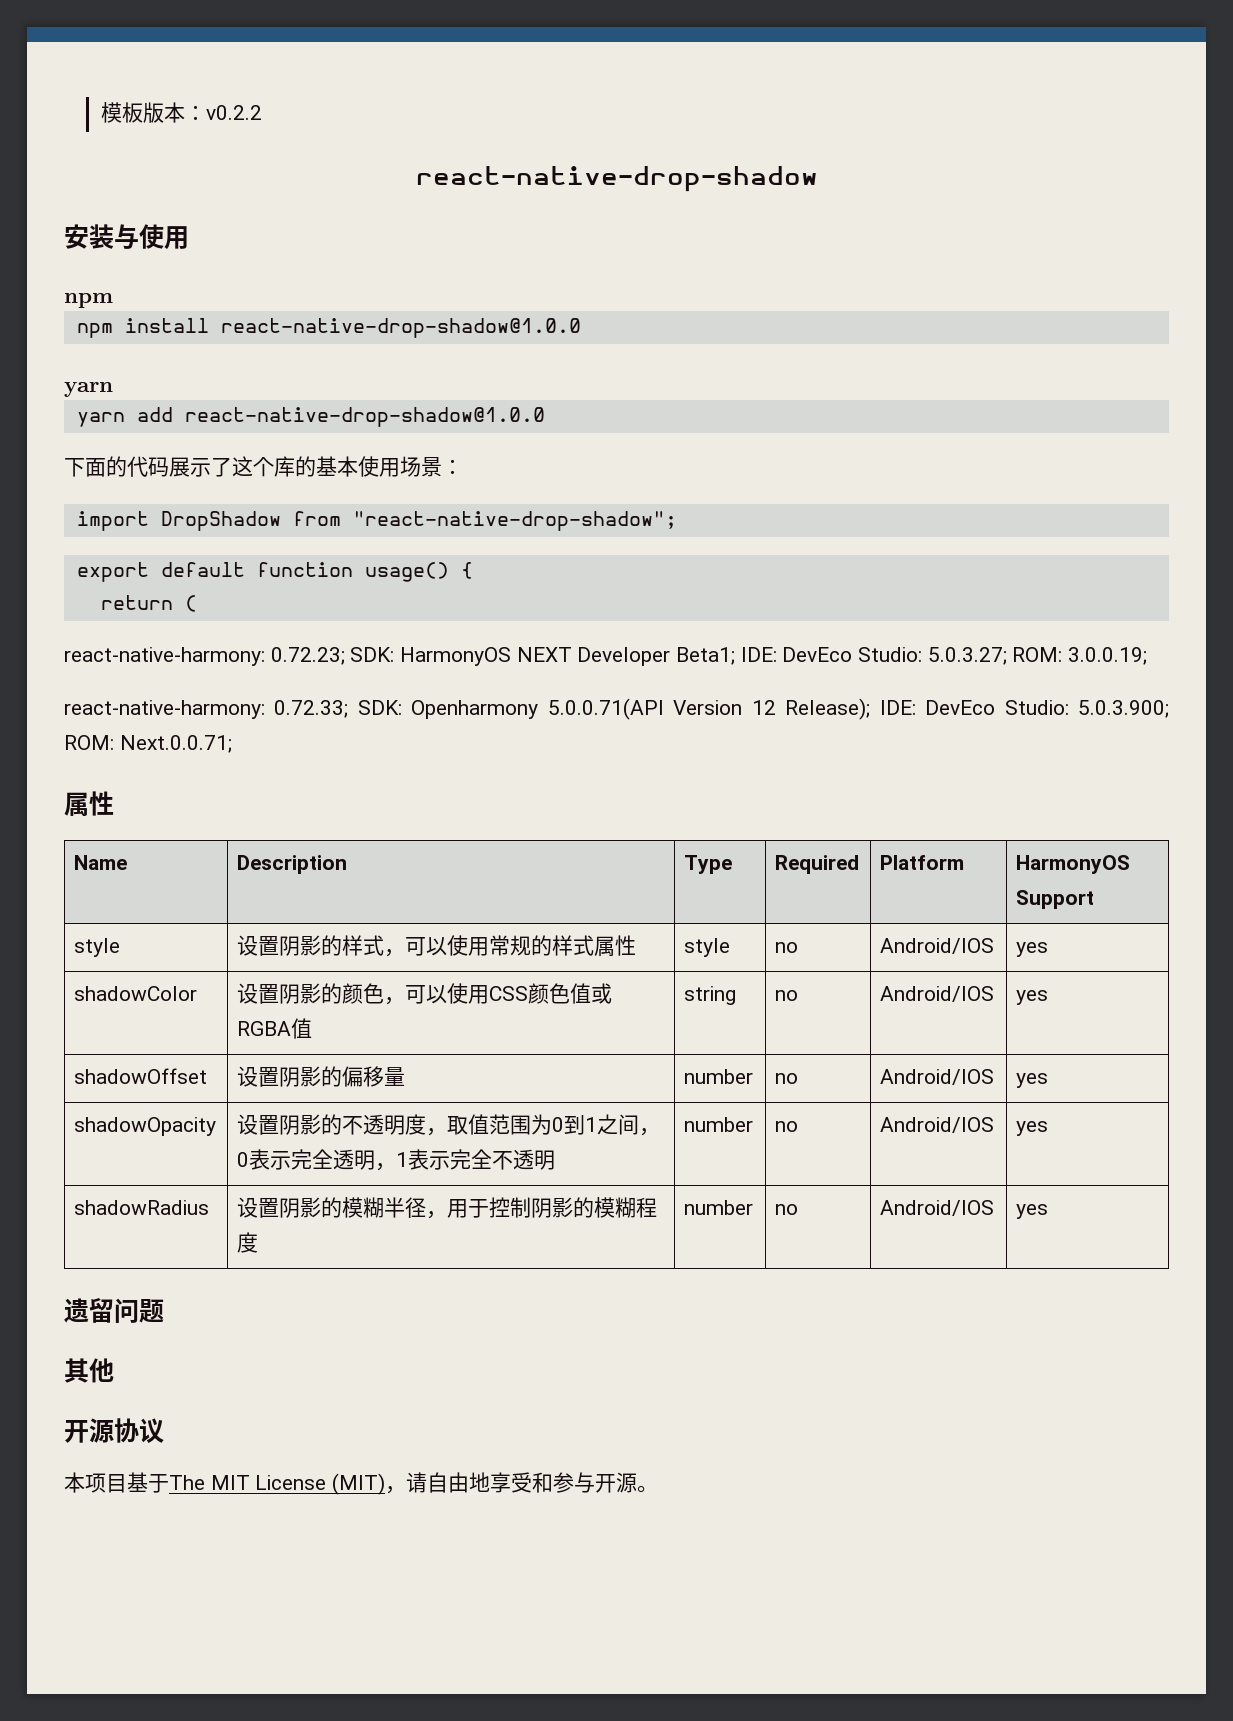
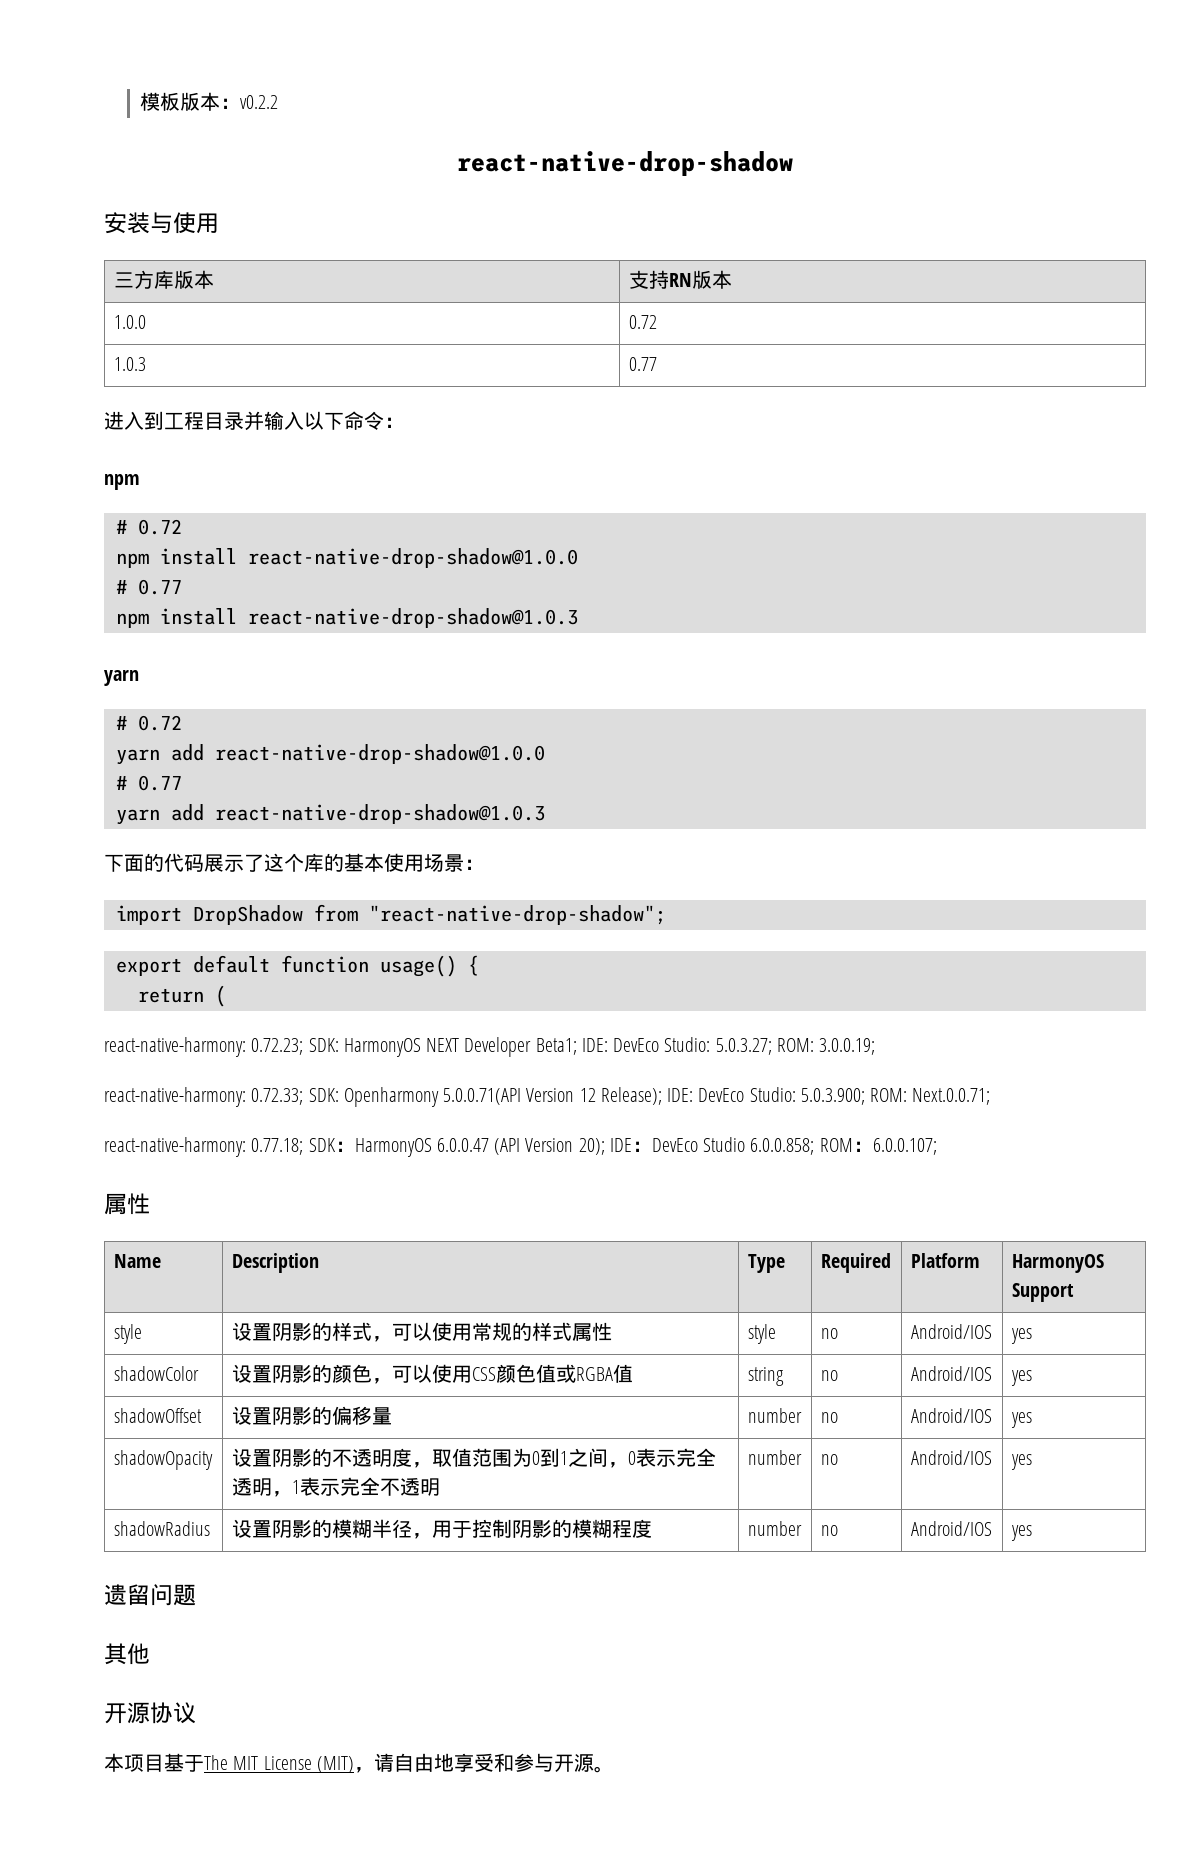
  安装与使用
+ 三方库版本 | 支持RN版本
+ 1.0.0 | 0.72
+ 1.0.3 | 0.77
+ 进入到工程目录并输入以下命令：
  npm
+ # 0.72
  npm install react-native-drop-shadow@1.0.0
+ # 0.77
+ npm install react-native-drop-shadow@1.0.3
  yarn
+ # 0.72
  yarn add react-native-drop-shadow@1.0.0
+ # 0.77
+ yarn add react-native-drop-shadow@1.0.3
+ react-native-harmony: 0.77.18; SDK：HarmonyOS 6.0.0.47 (API Version 20); IDE：DevEco Studio 6.0.0.858; ROM：6.0.0.107;

